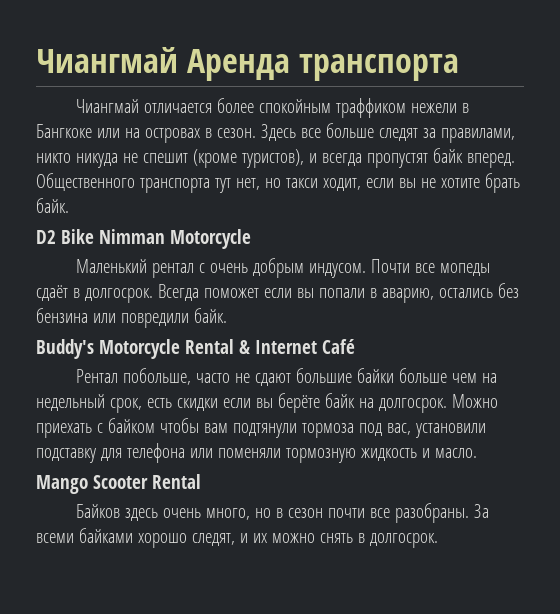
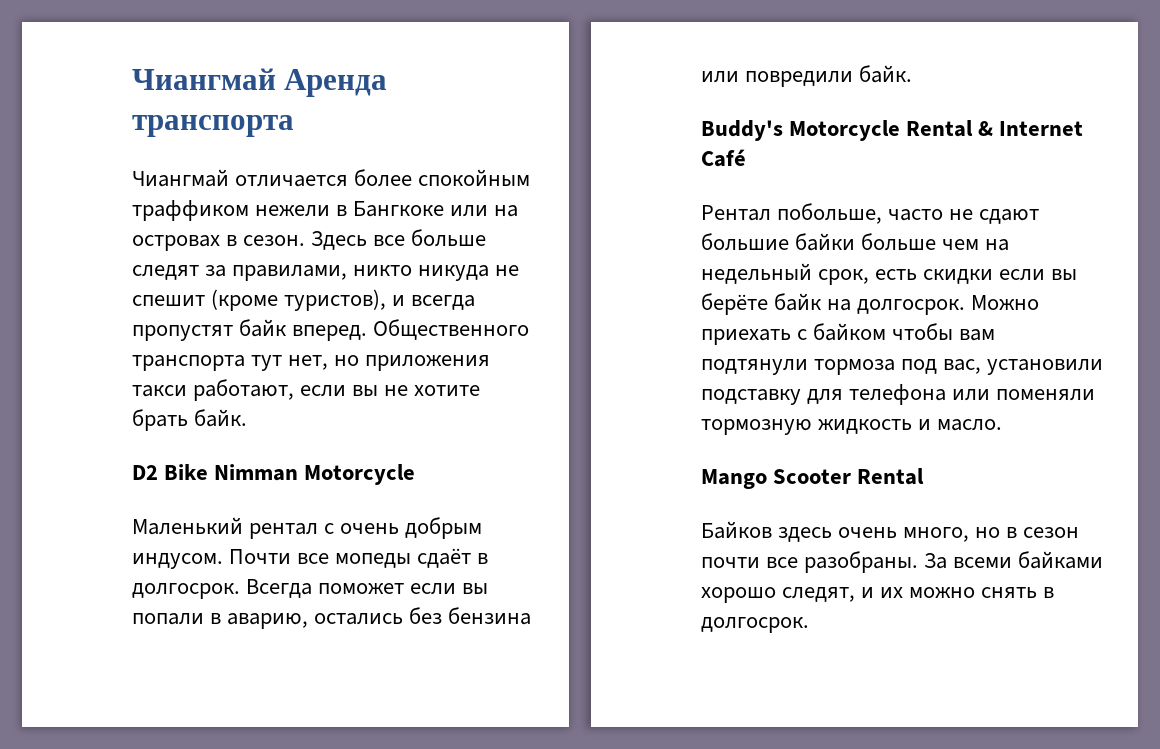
- Общественного транспорта тут нет, но такси ходит, если вы не хотите брать байк.
+ Общественного транспорта тут нет, но приложения такси работают, если вы не хотите брать байк.

